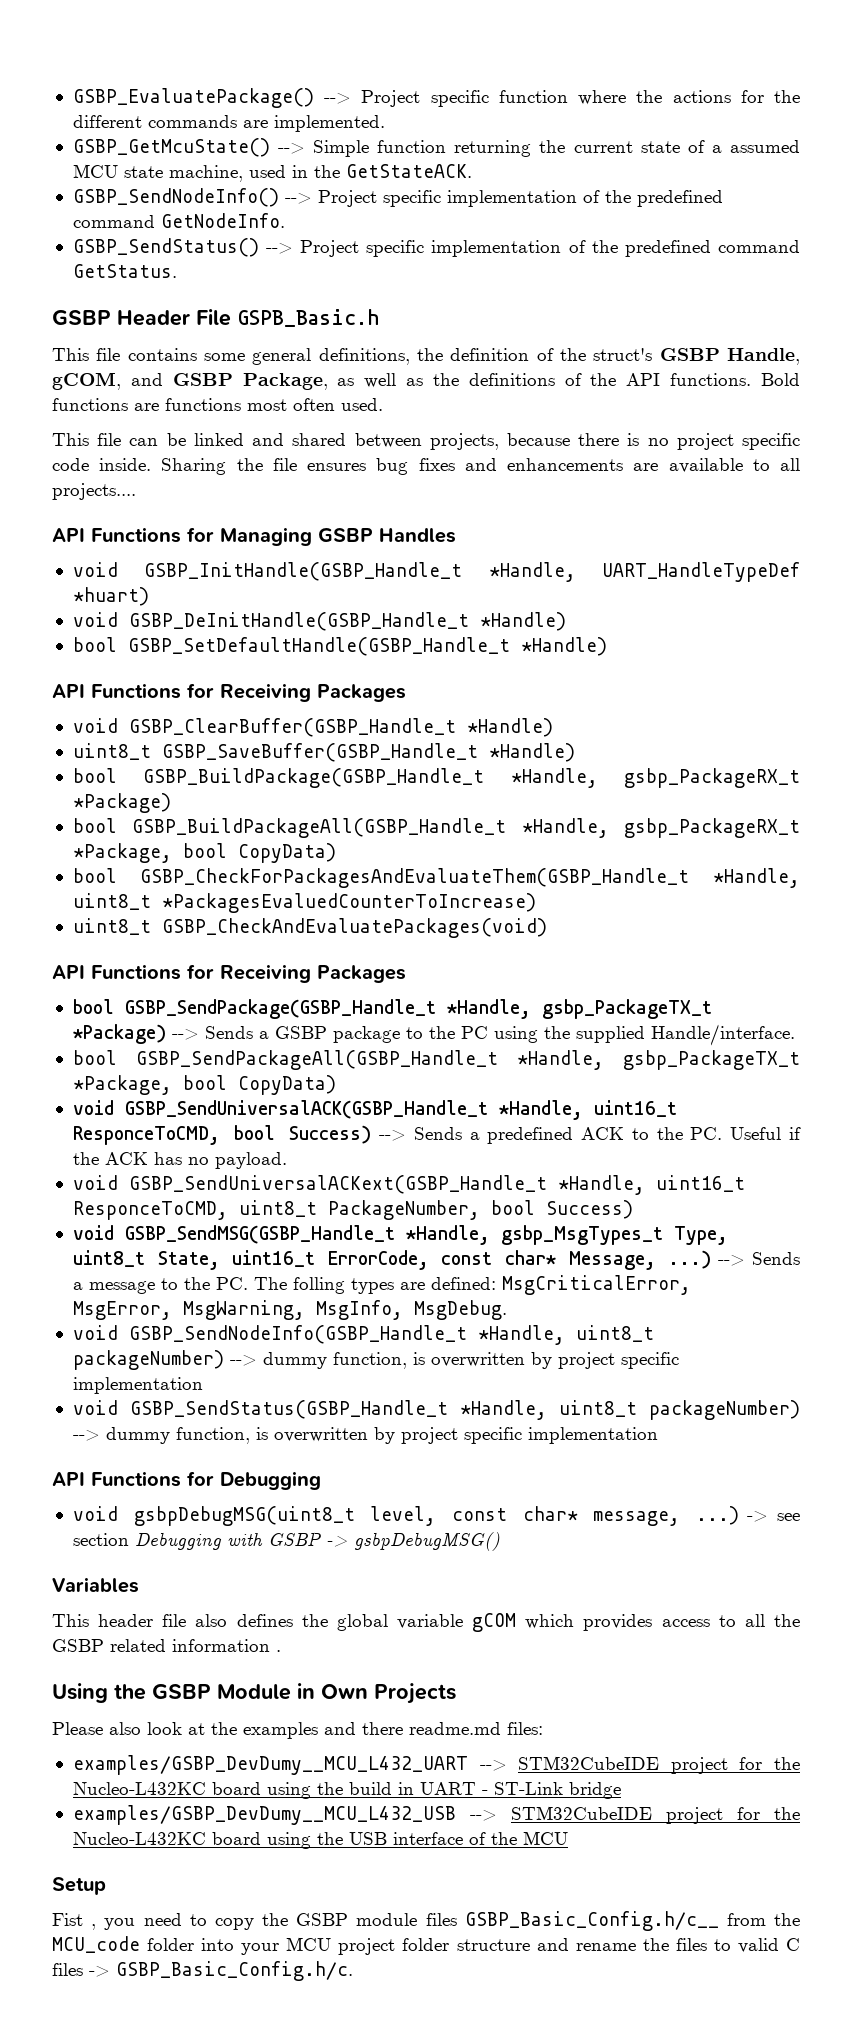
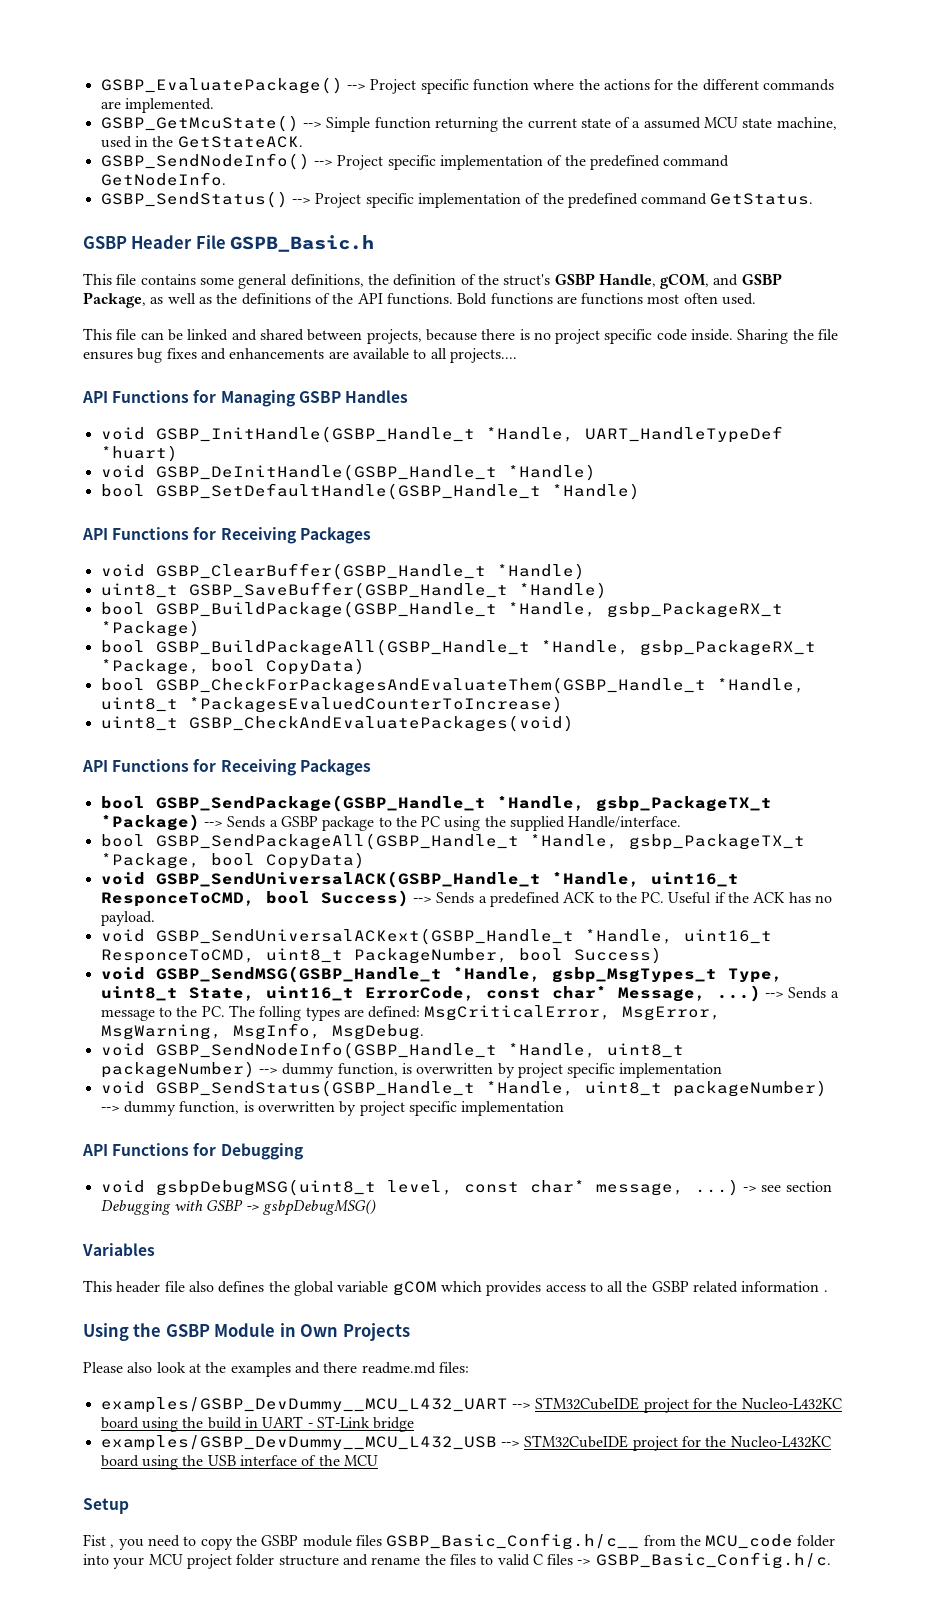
- examples/GSBP_DevDumy__MCU_L432_UART --> STM32CubeIDE project for the Nucleo-L432KC board using the build in UART - ST-Link bridge
+ examples/GSBP_DevDummy__MCU_L432_UART --> STM32CubeIDE project for the Nucleo-L432KC board using the build in UART - ST-Link bridge
- examples/GSBP_DevDumy__MCU_L432_USB --> STM32CubeIDE project for the Nucleo-L432KC board using the USB interface of the MCU
+ examples/GSBP_DevDummy__MCU_L432_USB --> STM32CubeIDE project for the Nucleo-L432KC board using the USB interface of the MCU

